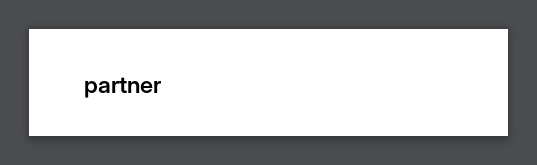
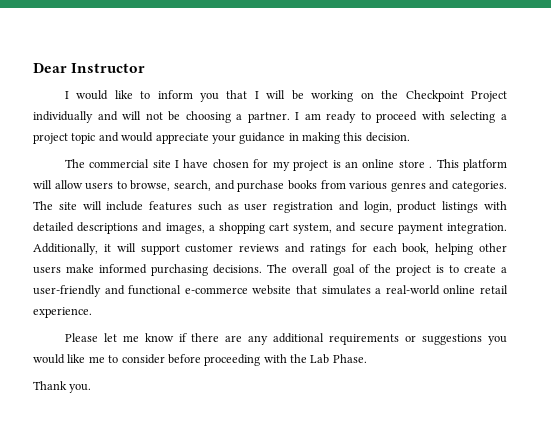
- partner
+ Dear Instructor
+ I would like to inform you that I will be working on the Checkpoint Project individually and will not be choosing a partner. I am ready to proceed with selecting a project topic and would appreciate your guidance in making this decision.
+ The commercial site I have chosen for my project is an online store . This platform will allow users to browse, search, and purchase books from various genres and categories. The site will include features such as user registration and login, product listings with detailed descriptions and images, a shopping cart system, and secure payment integration. Additionally, it will support customer reviews and ratings for each book, helping other users make informed purchasing decisions. The overall goal of the project is to create a user-friendly and functional e-commerce website that simulates a real-world online retail experience.
+ Please let me know if there are any additional requirements or suggestions you would like me to consider before proceeding with the Lab Phase.
+ Thank you.

